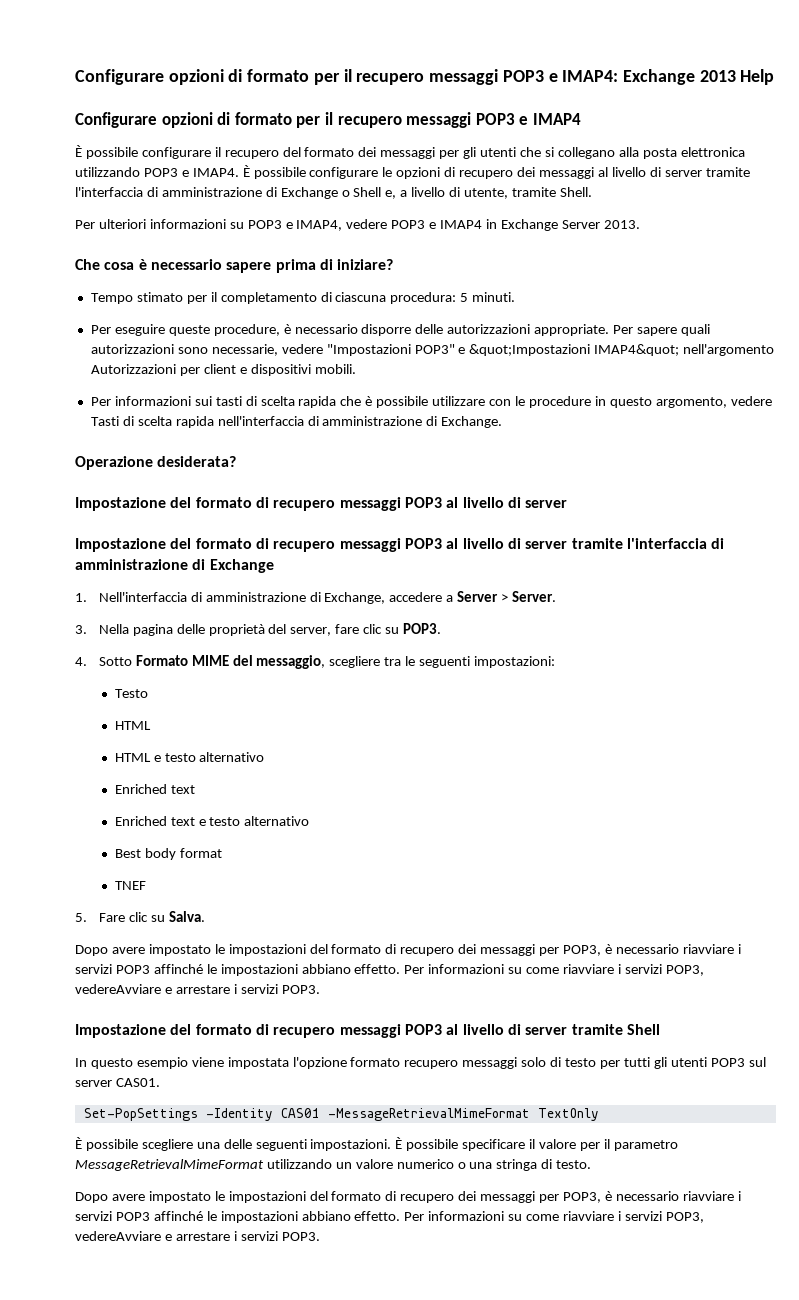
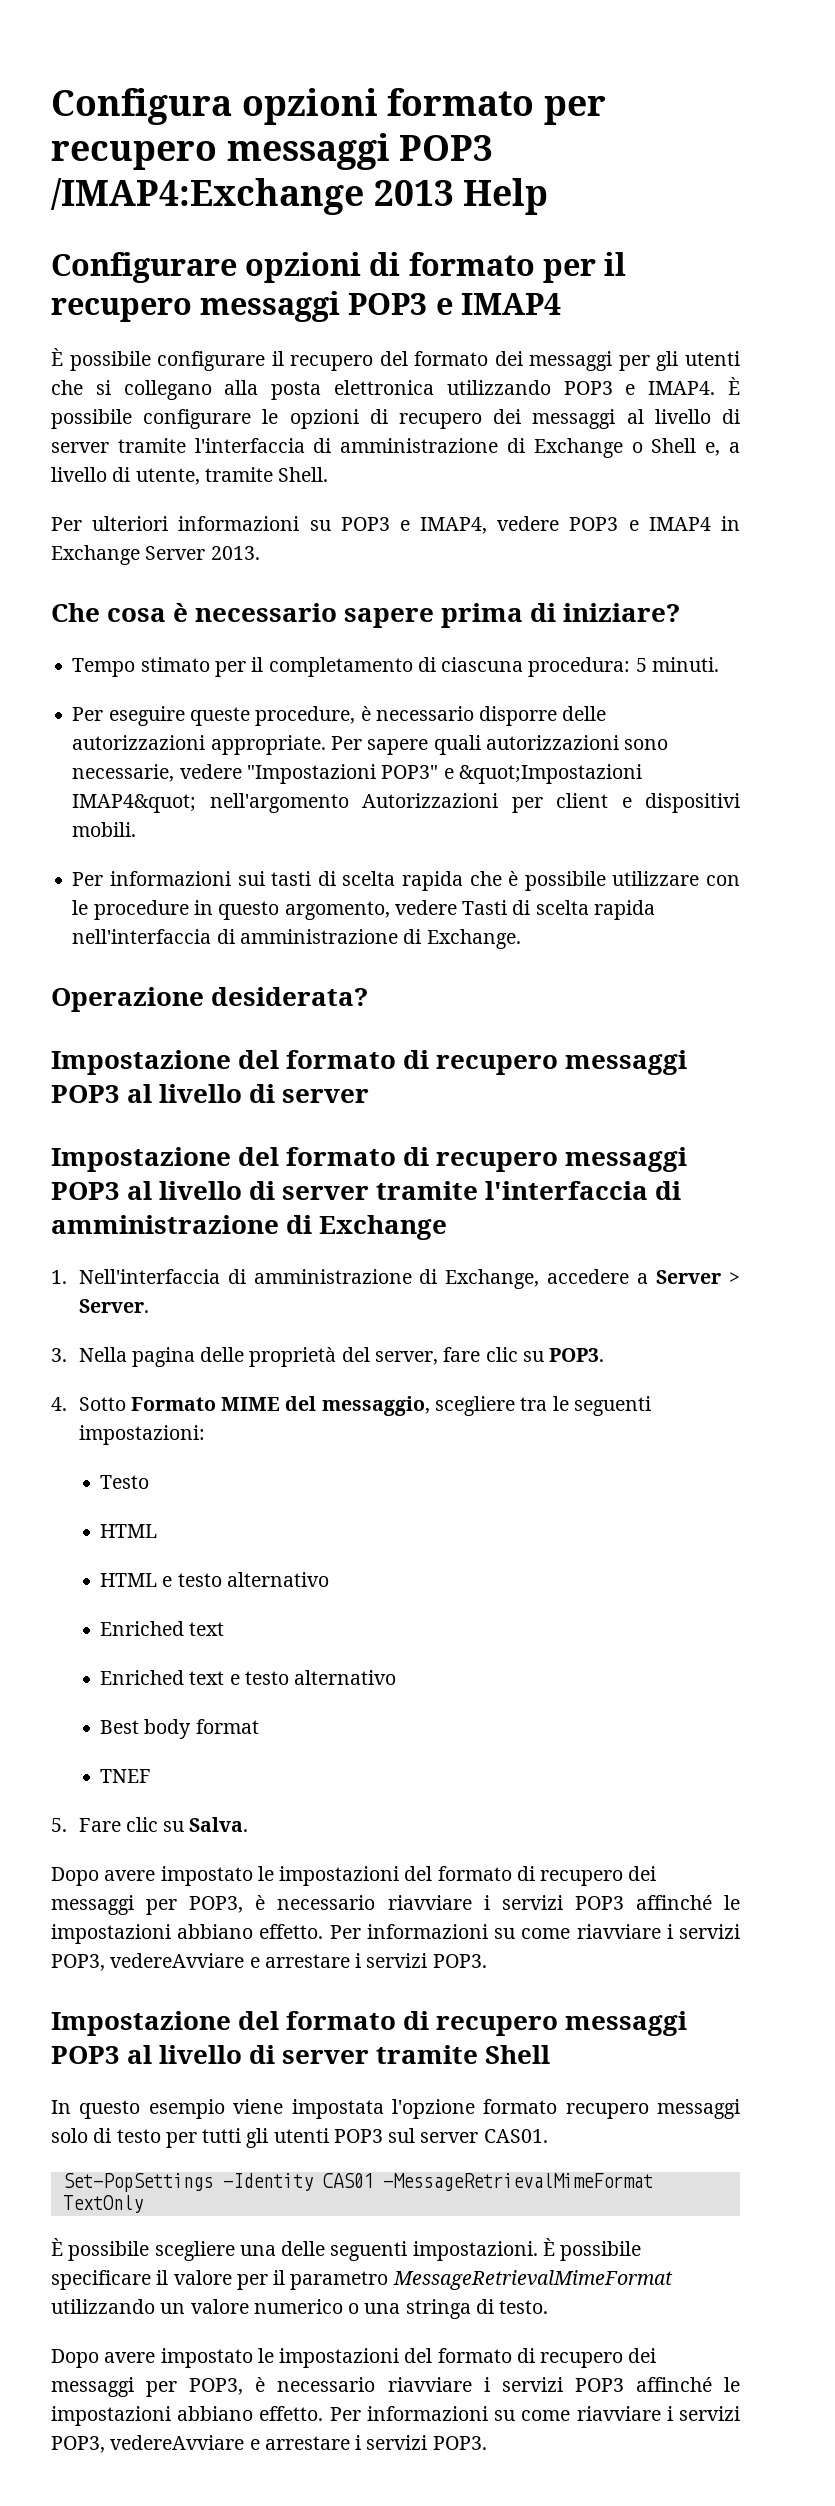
- Configurare opzioni di formato per il recupero messaggi POP3 e IMAP4: Exchange 2013 Help
+ Configura opzioni formato per recupero messaggi POP3 /IMAP4:Exchange 2013 Help

